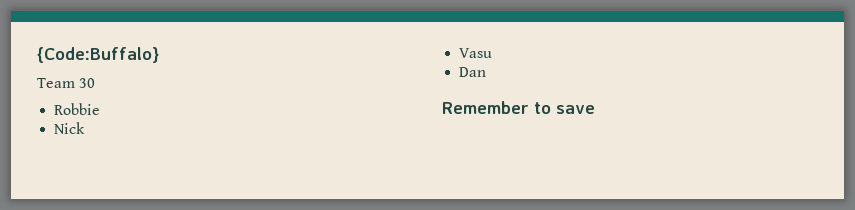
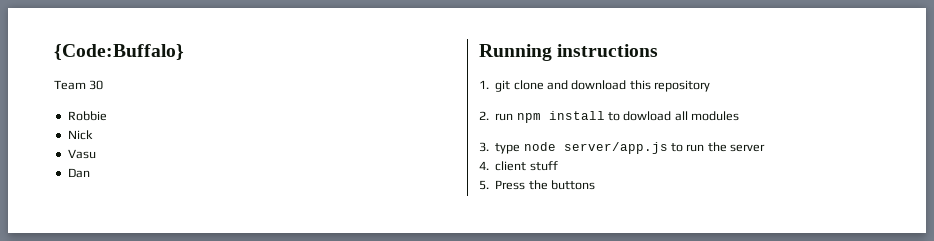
- Remember to save
+ Running instructions
+ 1. git clone and download this repository
+ 2. run npm install to dowload all modules
+ 3. type node server/app.js to run the server
+ 4. client stuff
+ 5. Press the buttons

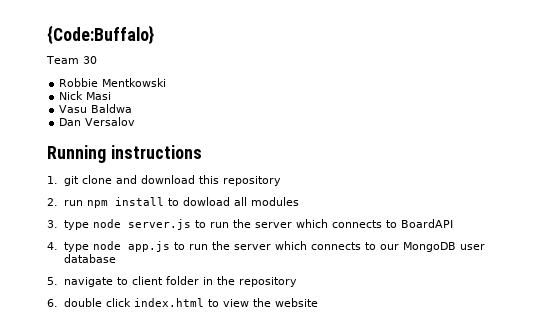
- Robbie
+ Robbie Mentkowski
- Nick
+ Nick Masi
- Vasu
+ Vasu Baldwa
- Dan
+ Dan Versalov
- 3. type node server/app.js to run the server
- 4. client stuff
- 5. Press the buttons
+ 3. type node server.js to run the server which connects to BoardAPI
+ 4. type node app.js to run the server which connects to our MongoDB user database
+ 5. navigate to client folder in the repository
+ 6. double click index.html to view the website

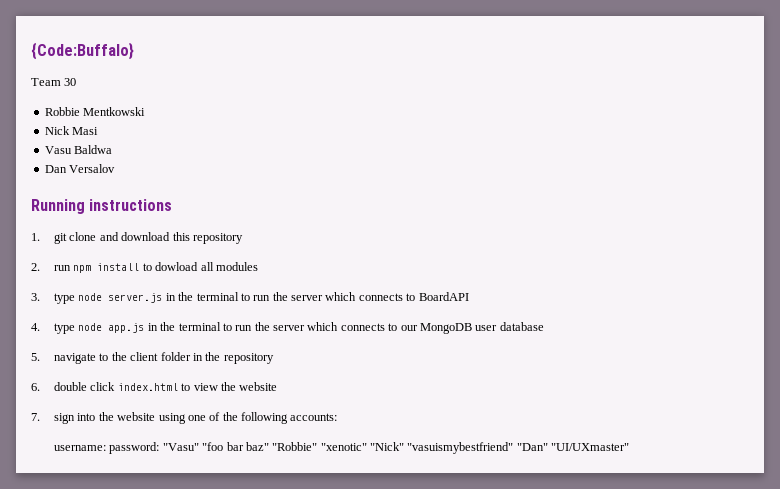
- 3. type node server.js to run the server which connects to BoardAPI
+ 3. type node server.js in the terminal to run the server which connects to BoardAPI
- 4. type node app.js to run the server which connects to our MongoDB user database
+ 4. type node app.js in the terminal to run the server which connects to our MongoDB user database
- 5. navigate to client folder in the repository
+ 5. navigate to the client folder in the repository
+ 7. sign into the website using one of the following accounts:
+ username: password: "Vasu" "foo bar baz" "Robbie" "xenotic" "Nick" "vasuismybestfriend" "Dan" "UI/UXmaster"

